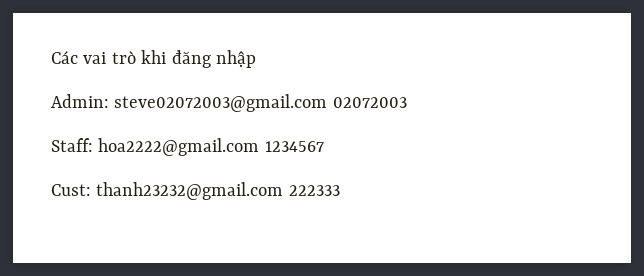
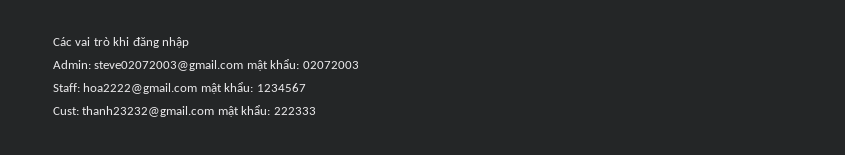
- Admin: steve02072003@gmail.com 02072003
+ Admin: steve02072003@gmail.com mật khẩu: 02072003
- Staff: hoa2222@gmail.com 1234567
+ Staff: hoa2222@gmail.com mật khẩu: 1234567
- Cust: thanh23232@gmail.com 222333
+ Cust: thanh23232@gmail.com mật khẩu: 222333

